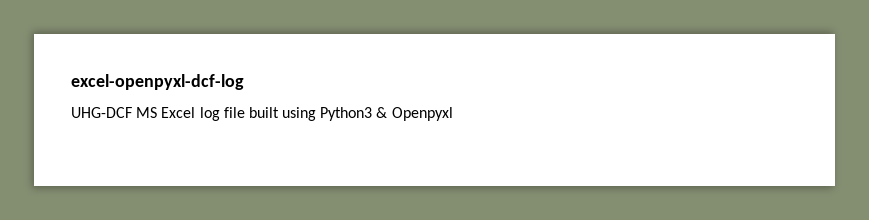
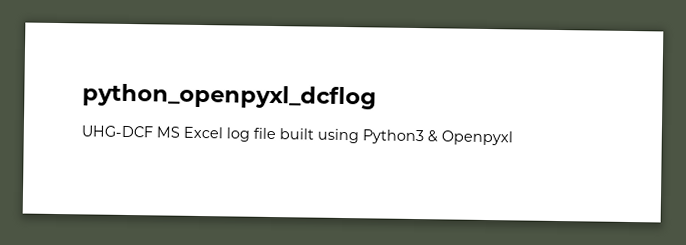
- excel-openpyxl-dcf-log
+ python_openpyxl_dcflog

